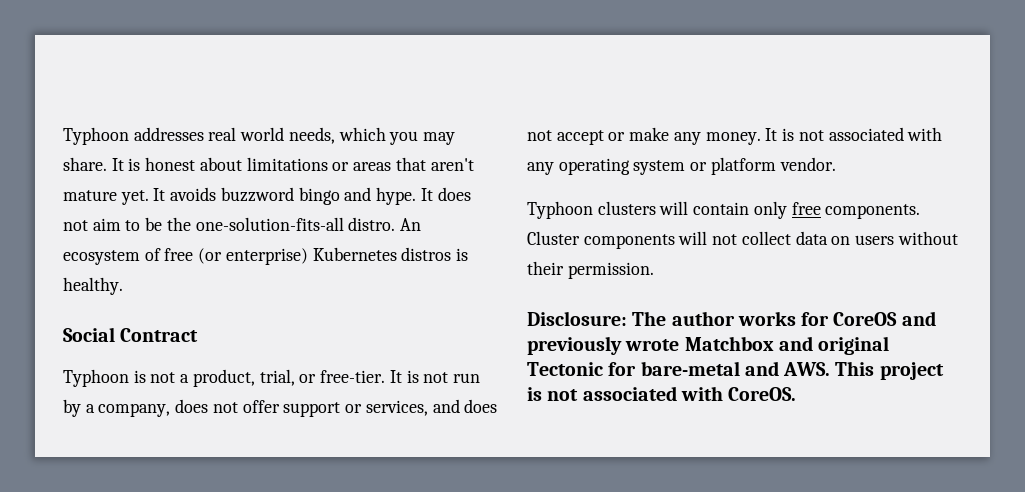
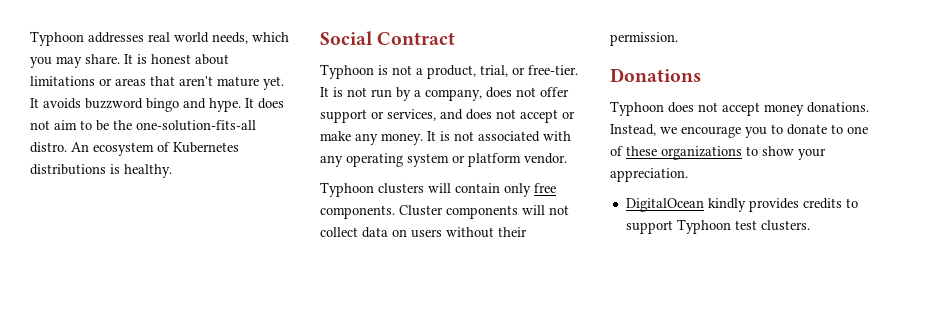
- An ecosystem of free (or enterprise) Kubernetes distros is healthy.
+ An ecosystem of Kubernetes distributions is healthy.
- Disclosure: The author works for CoreOS and previously wrote Matchbox and original Tectonic for bare-metal and AWS. This project is not associated with CoreOS.
+ Donations
+ Typhoon does not accept money donations. Instead, we encourage you to donate to one of these organizations to show your appreciation.
+ DigitalOcean kindly provides credits to support Typhoon test clusters.

